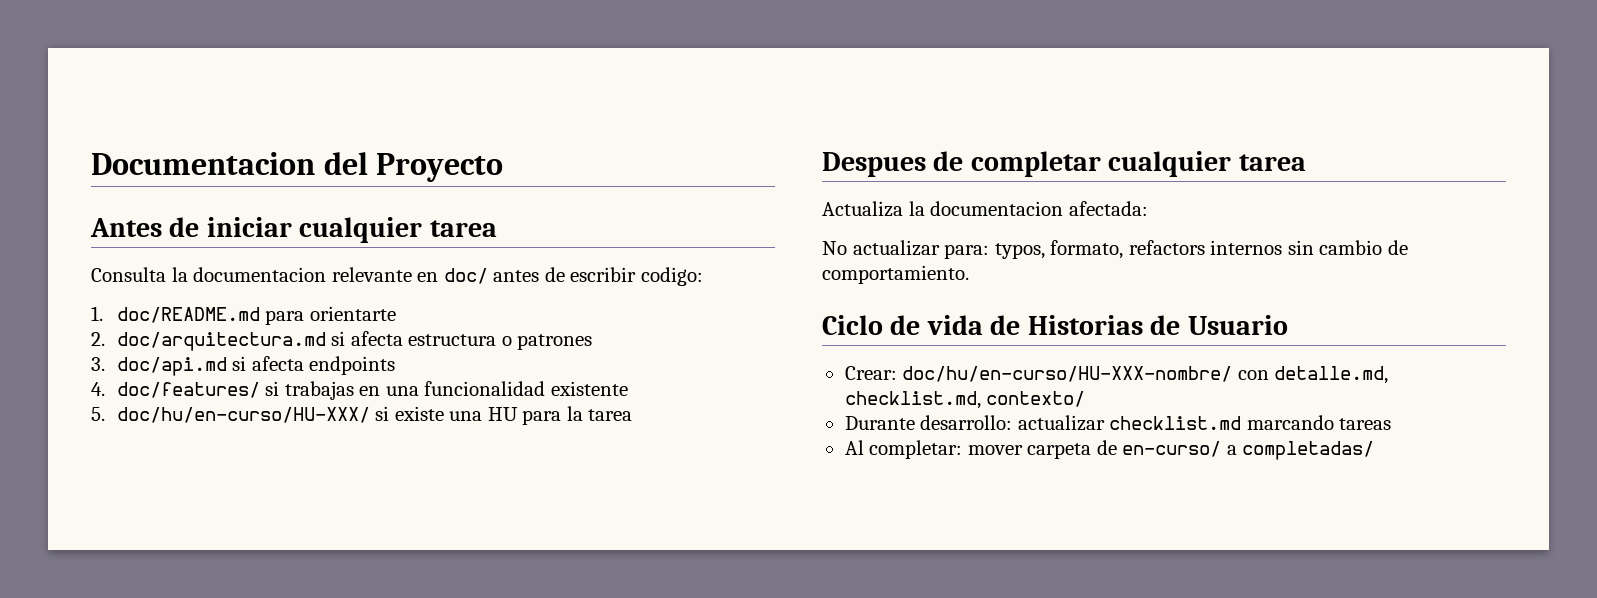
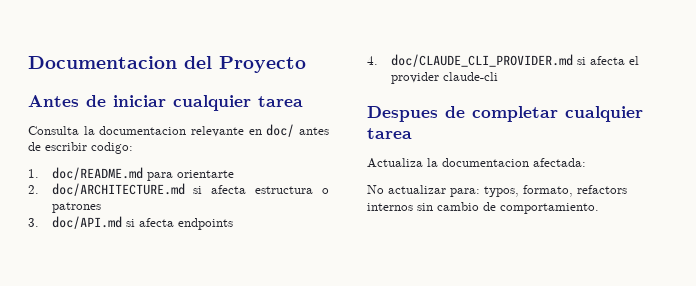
- 2. doc/arquitectura.md si afecta estructura o patrones
+ 2. doc/ARCHITECTURE.md si afecta estructura o patrones
- 3. doc/api.md si afecta endpoints
+ 3. doc/API.md si afecta endpoints
- 4. doc/features/ si trabajas en una funcionalidad existente
- 5. doc/hu/en-curso/HU-XXX/ si existe una HU para la tarea
+ 4. doc/CLAUDE_CLI_PROVIDER.md si afecta el provider claude-cli
- Ciclo de vida de Historias de Usuario
- Crear: doc/hu/en-curso/HU-XXX-nombre/ con detalle.md, checklist.md, contexto/
- Durante desarrollo: actualizar checklist.md marcando tareas
- Al completar: mover carpeta de en-curso/ a completadas/

